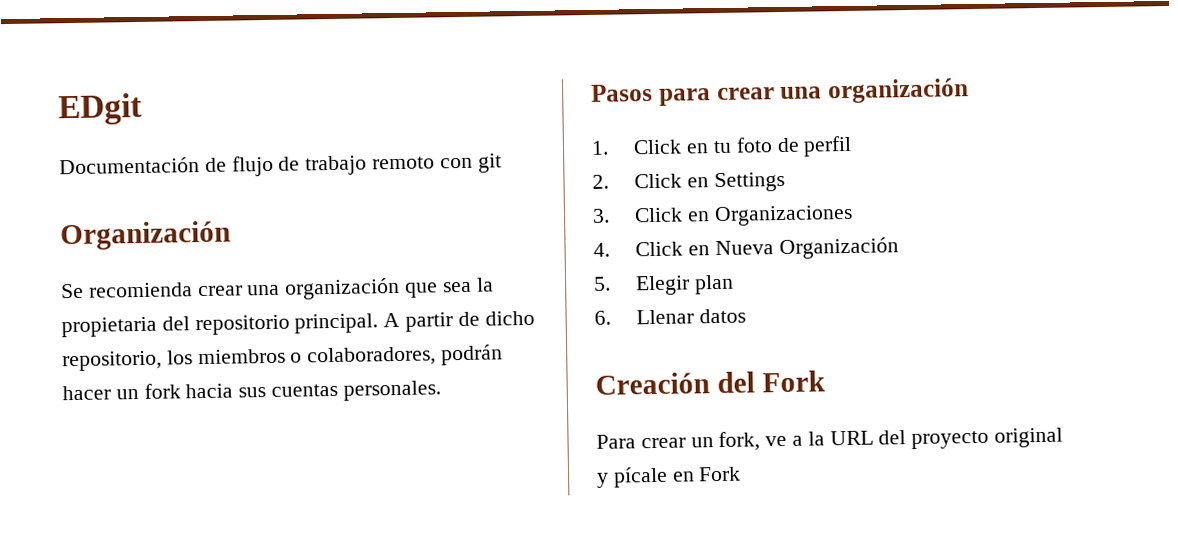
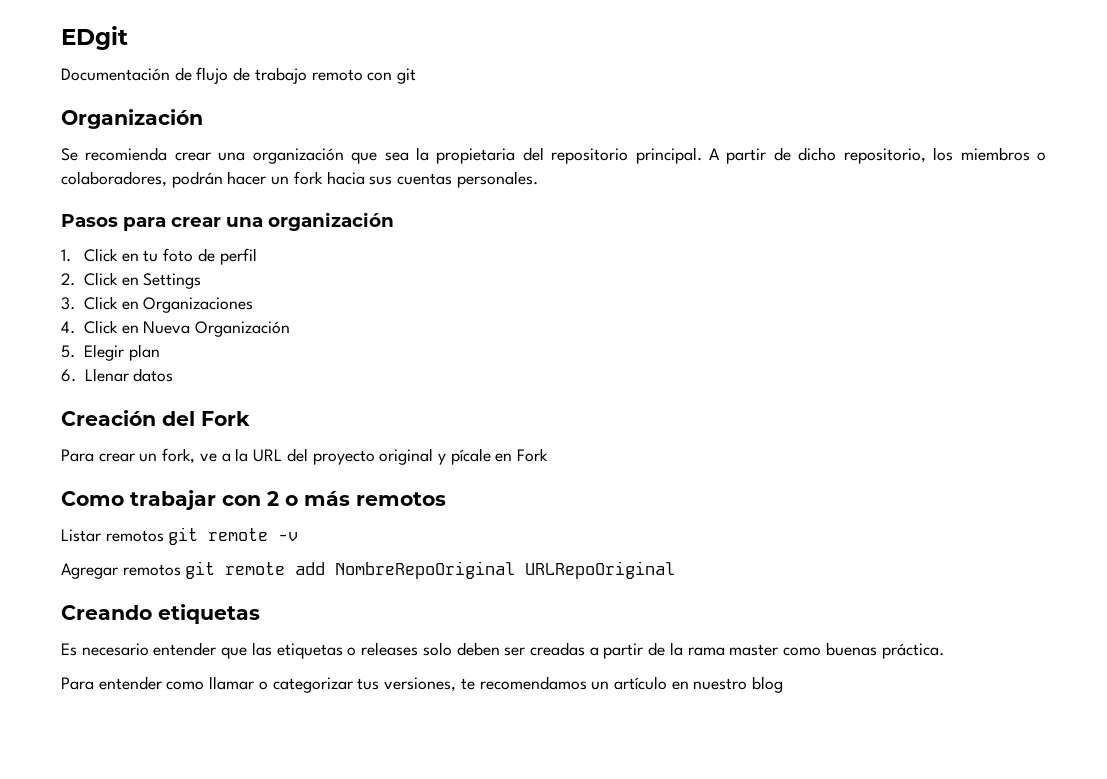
+ Como trabajar con 2 o más remotos
+ Listar remotos git remote -v
+ Agregar remotos git remote add NombreRepoOriginal URLRepoOriginal
+ Creando etiquetas
+ Es necesario entender que las etiquetas o releases solo deben ser creadas a partir de la rama master como buenas práctica.
+ Para entender como llamar o categorizar tus versiones, te recomendamos un artículo en nuestro blog

